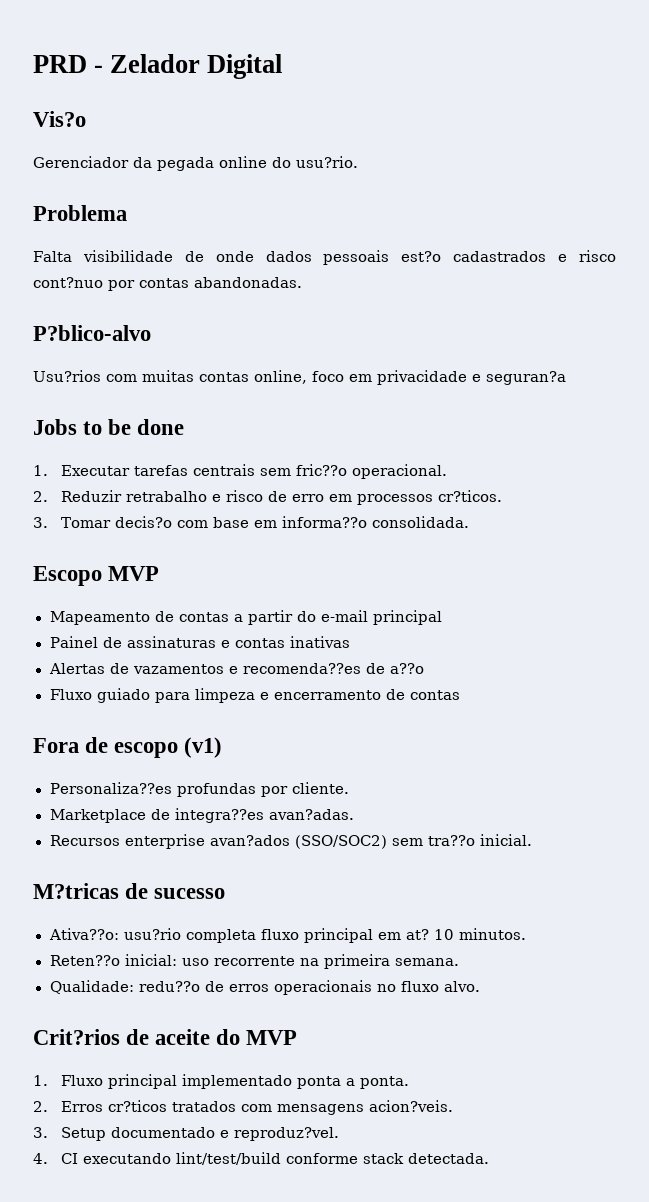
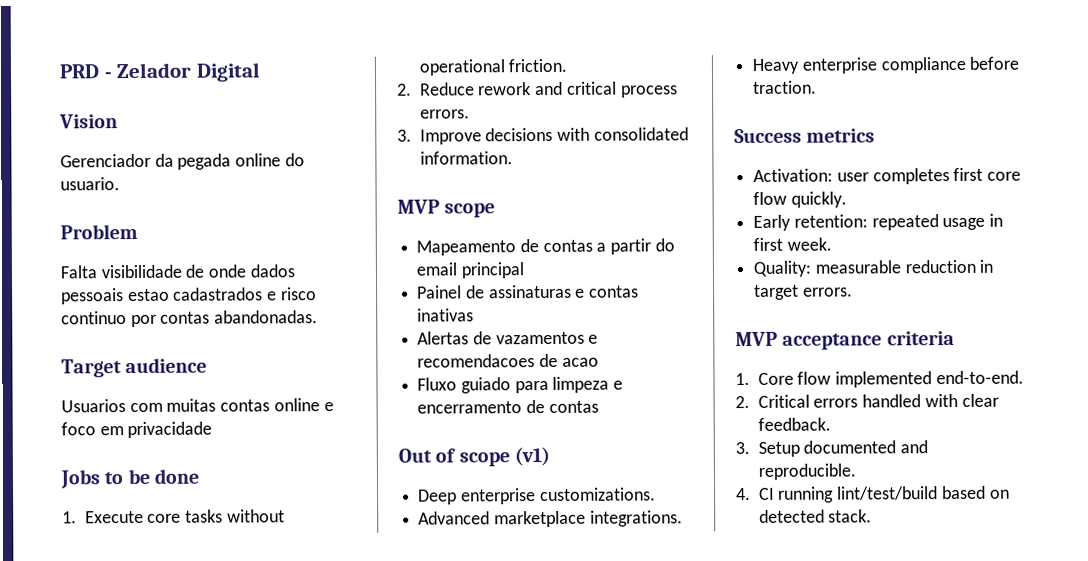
- Vis?o
+ Vision
- Gerenciador da pegada online do usu?rio.
- Problema
+ Gerenciador da pegada online do usuario.
+ Problem
- Falta visibilidade de onde dados pessoais est?o cadastrados e risco cont?nuo por contas abandonadas.
+ Falta visibilidade de onde dados pessoais estao cadastrados e risco continuo por contas abandonadas.
- P?blico-alvo
- Usu?rios com muitas contas online, foco em privacidade e seguran?a
+ Target audience
+ Usuarios com muitas contas online e foco em privacidade
- 1. Executar tarefas centrais sem fric??o operacional.
- 2. Reduzir retrabalho e risco de erro em processos cr?ticos.
- 3. Tomar decis?o com base em informa??o consolidada.
- Escopo MVP
+ 1. Execute core tasks without operational friction.
+ 2. Reduce rework and critical process errors.
+ 3. Improve decisions with consolidated information.
+ MVP scope
- Mapeamento de contas a partir do e-mail principal
+ Mapeamento de contas a partir do email principal
- Alertas de vazamentos e recomenda??es de a??o
+ Alertas de vazamentos e recomendacoes de acao
- Fora de escopo (v1)
- Personaliza??es profundas por cliente.
- Marketplace de integra??es avan?adas.
- Recursos enterprise avan?ados (SSO/SOC2) sem tra??o inicial.
- M?tricas de sucesso
- Ativa??o: usu?rio completa fluxo principal em at? 10 minutos.
- Reten??o inicial: uso recorrente na primeira semana.
- Qualidade: redu??o de erros operacionais no fluxo alvo.
- Crit?rios de aceite do MVP
- 1. Fluxo principal implementado ponta a ponta.
- 2. Erros cr?ticos tratados com mensagens acion?veis.
+ Out of scope (v1)
+ Deep enterprise customizations.
+ Advanced marketplace integrations.
+ Heavy enterprise compliance before traction.
+ Success metrics
+ Activation: user completes first core flow quickly.
+ Early retention: repeated usage in first week.
+ Quality: measurable reduction in target errors.
+ MVP acceptance criteria
+ 1. Core flow implemented end-to-end.
+ 2. Critical errors handled with clear feedback.
- 3. Setup documentado e reproduz?vel.
+ 3. Setup documented and reproducible.
- 4. CI executando lint/test/build conforme stack detectada.
+ 4. CI running lint/test/build based on detected stack.

